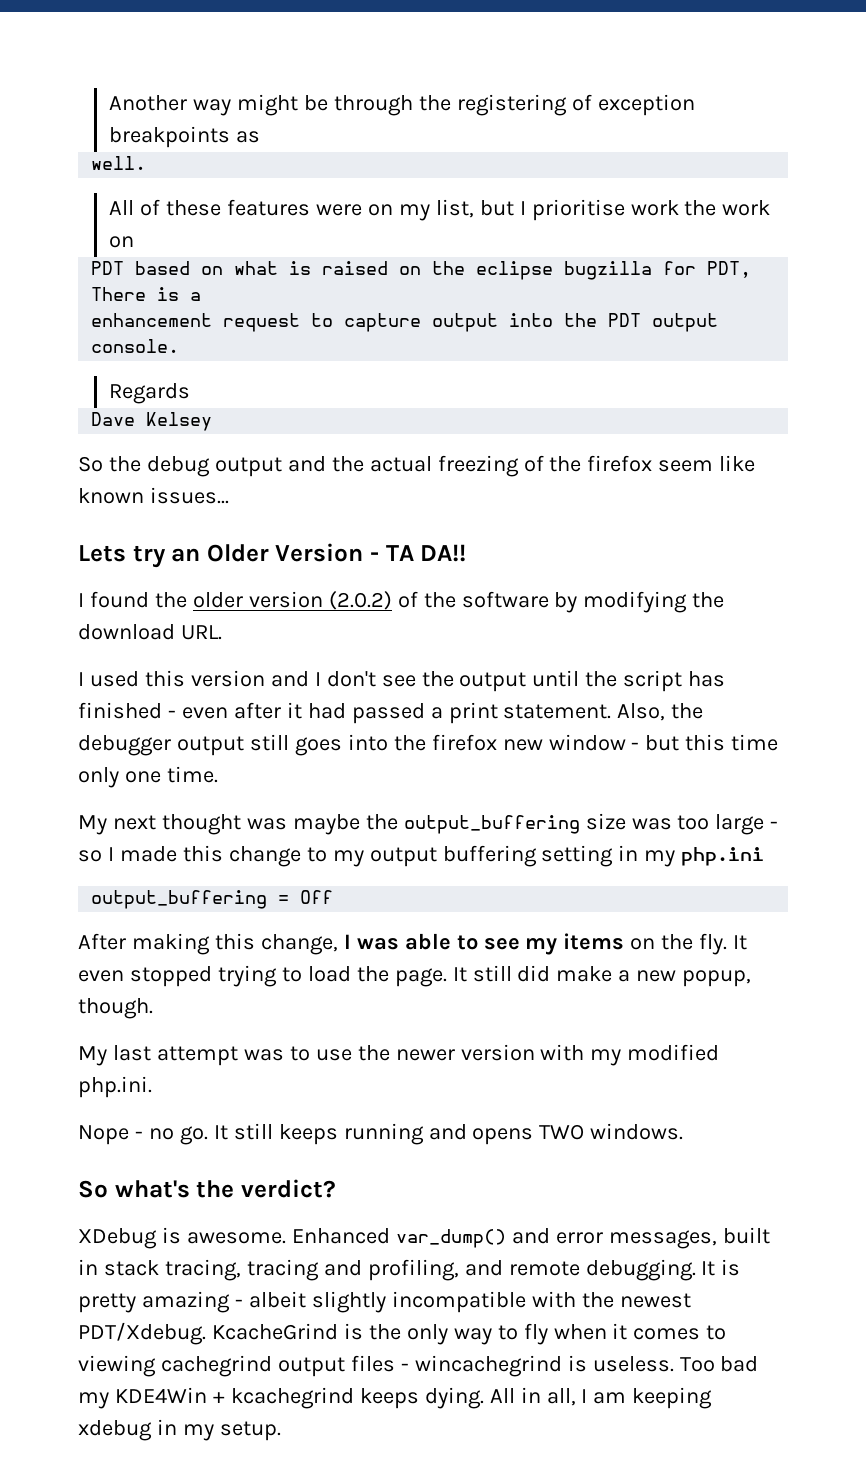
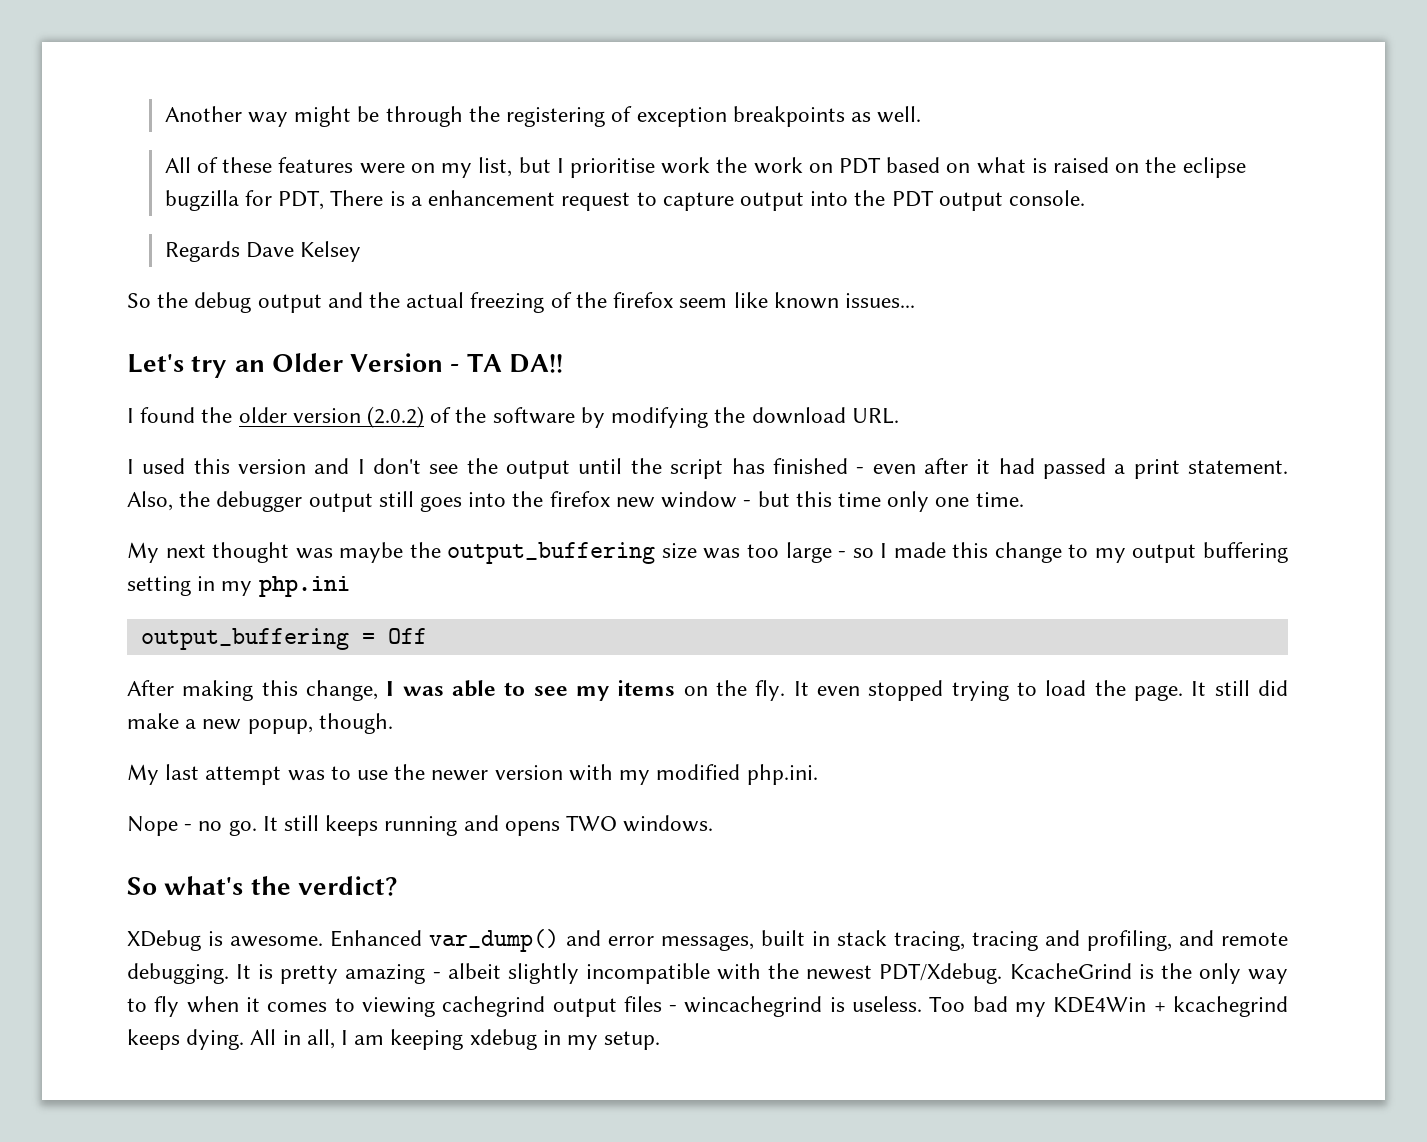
- Another way might be through the registering of exception breakpoints as
- well.
+ Another way might be through the registering of exception breakpoints as well.
- All of these features were on my list, but I prioritise work the work on
- PDT based on what is raised on the eclipse bugzilla for PDT, There is a
- enhancement request to capture output into the PDT output console.
+ All of these features were on my list, but I prioritise work the work on PDT based on what is raised on the eclipse bugzilla for PDT, There is a enhancement request to capture output into the PDT output console.
- Regards
- Dave Kelsey
+ Regards Dave Kelsey
- Lets try an Older Version - TA DA!!
+ Let's try an Older Version - TA DA!!

